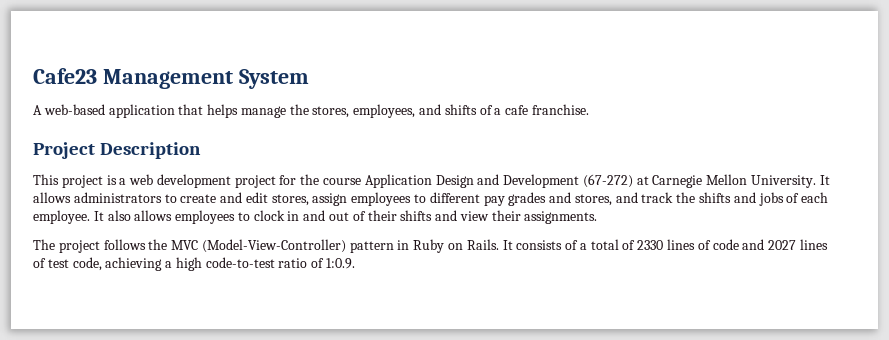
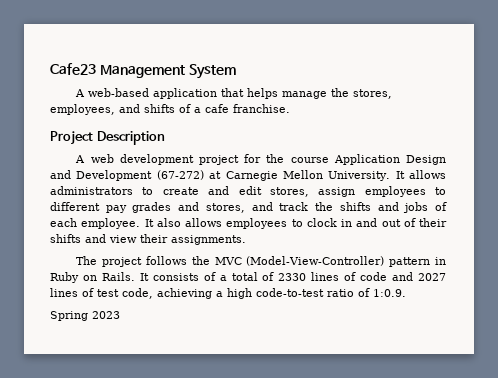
- This project is a web development project for the course Application Design and Development (67-272) at Carnegie Mellon University.
+ A web development project for the course Application Design and Development (67-272) at Carnegie Mellon University.
+ Spring 2023

